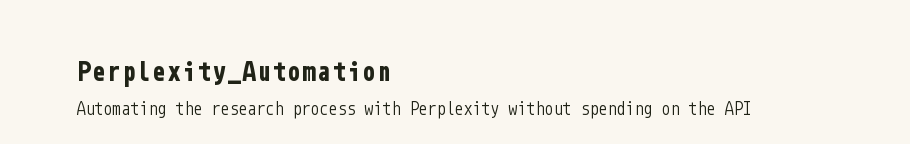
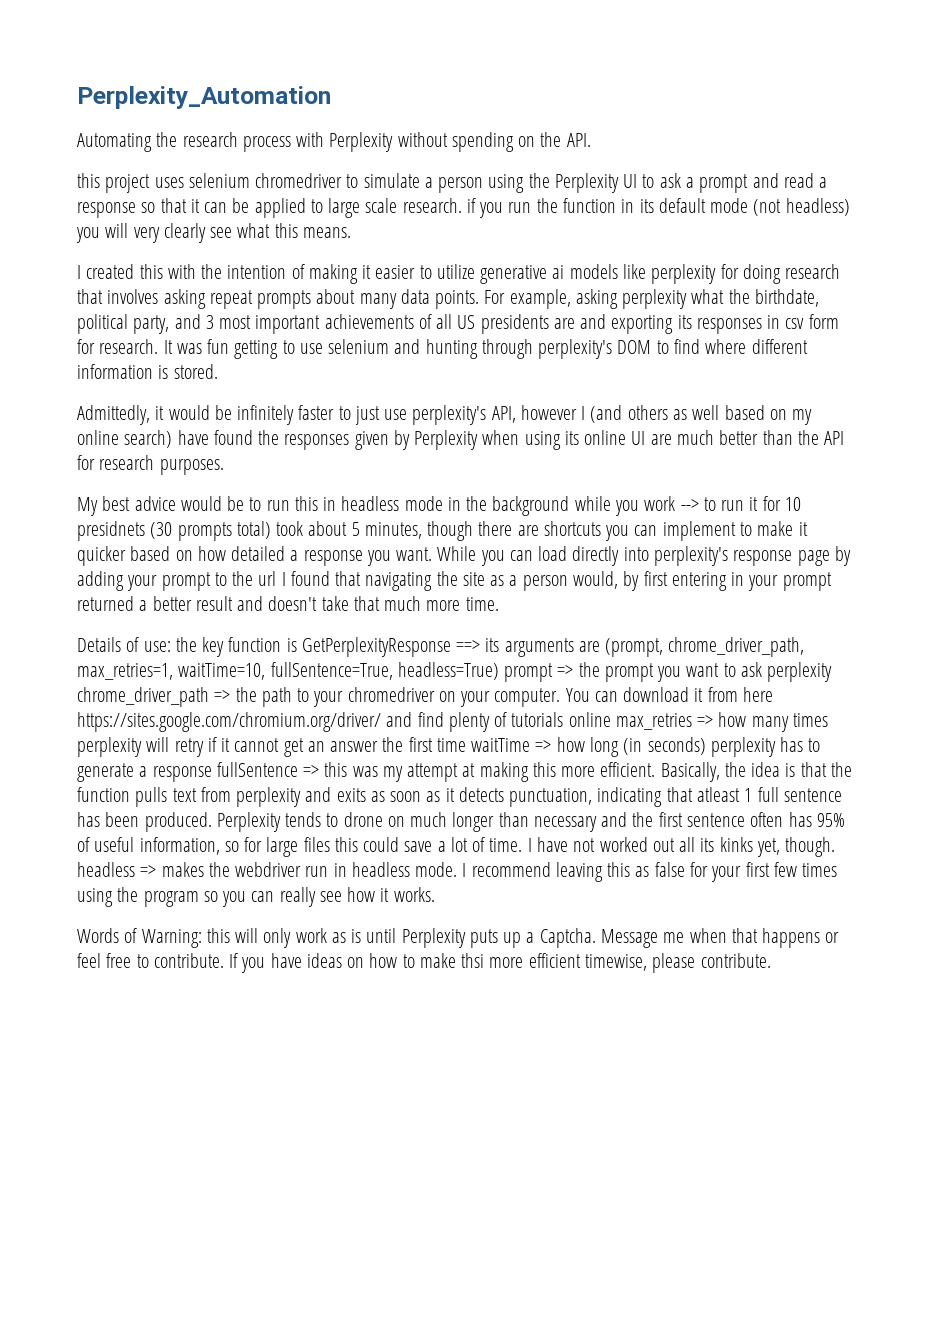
- Automating the research process with Perplexity without spending on the API
+ Automating the research process with Perplexity without spending on the API.
+ this project uses selenium chromedriver to simulate a person using the Perplexity UI to ask a prompt and read a response so that it can be applied to large scale research. if you run the function in its default mode (not headless) you will very clearly see what this means.
+ I created this with the intention of making it easier to utilize generative ai models like perplexity for doing research that involves asking repeat prompts about many data points. For example, asking perplexity what the birthdate, political party, and 3 most important achievements of all US presidents are and exporting its responses in csv form for research. It was fun getting to use selenium and hunting through perplexity's DOM to find where different information is stored.
+ Admittedly, it would be infinitely faster to just use perplexity's API, however I (and others as well based on my online search) have found the responses given by Perplexity when using its online UI are much better than the API for research purposes.
+ My best advice would be to run this in headless mode in the background while you work --> to run it for 10 presidnets (30 prompts total) took about 5 minutes, though there are shortcuts you can implement to make it quicker based on how detailed a response you want. While you can load directly into perplexity's response page by adding your prompt to the url I found that navigating the site as a person would, by first entering in your prompt returned a better result and doesn't take that much more time.
+ Details of use: the key function is GetPerplexityResponse ==> its arguments are (prompt, chrome_driver_path, max_retries=1, waitTime=10, fullSentence=True, headless=True) prompt => the prompt you want to ask perplexity chrome_driver_path => the path to your chromedriver on your computer. You can download it from here https://sites.google.com/chromium.org/driver/ and find plenty of tutorials online max_retries => how many times perplexity will retry if it cannot get an answer the first time waitTime => how long (in seconds) perplexity has to generate a response fullSentence => this was my attempt at making this more efficient. Basically, the idea is that the function pulls text from perplexity and exits as soon as it detects punctuation, indicating that atleast 1 full sentence has been produced. Perplexity tends to drone on much longer than necessary and the first sentence often has 95% of useful information, so for large files this could save a lot of time. I have not worked out all its kinks yet, though. headless => makes the webdriver run in headless mode. I recommend leaving this as false for your first few times using the program so you can really see how it works.
+ Words of Warning: this will only work as is until Perplexity puts up a Captcha. Message me when that happens or feel free to contribute. If you have ideas on how to make thsi more efficient timewise, please contribute.

